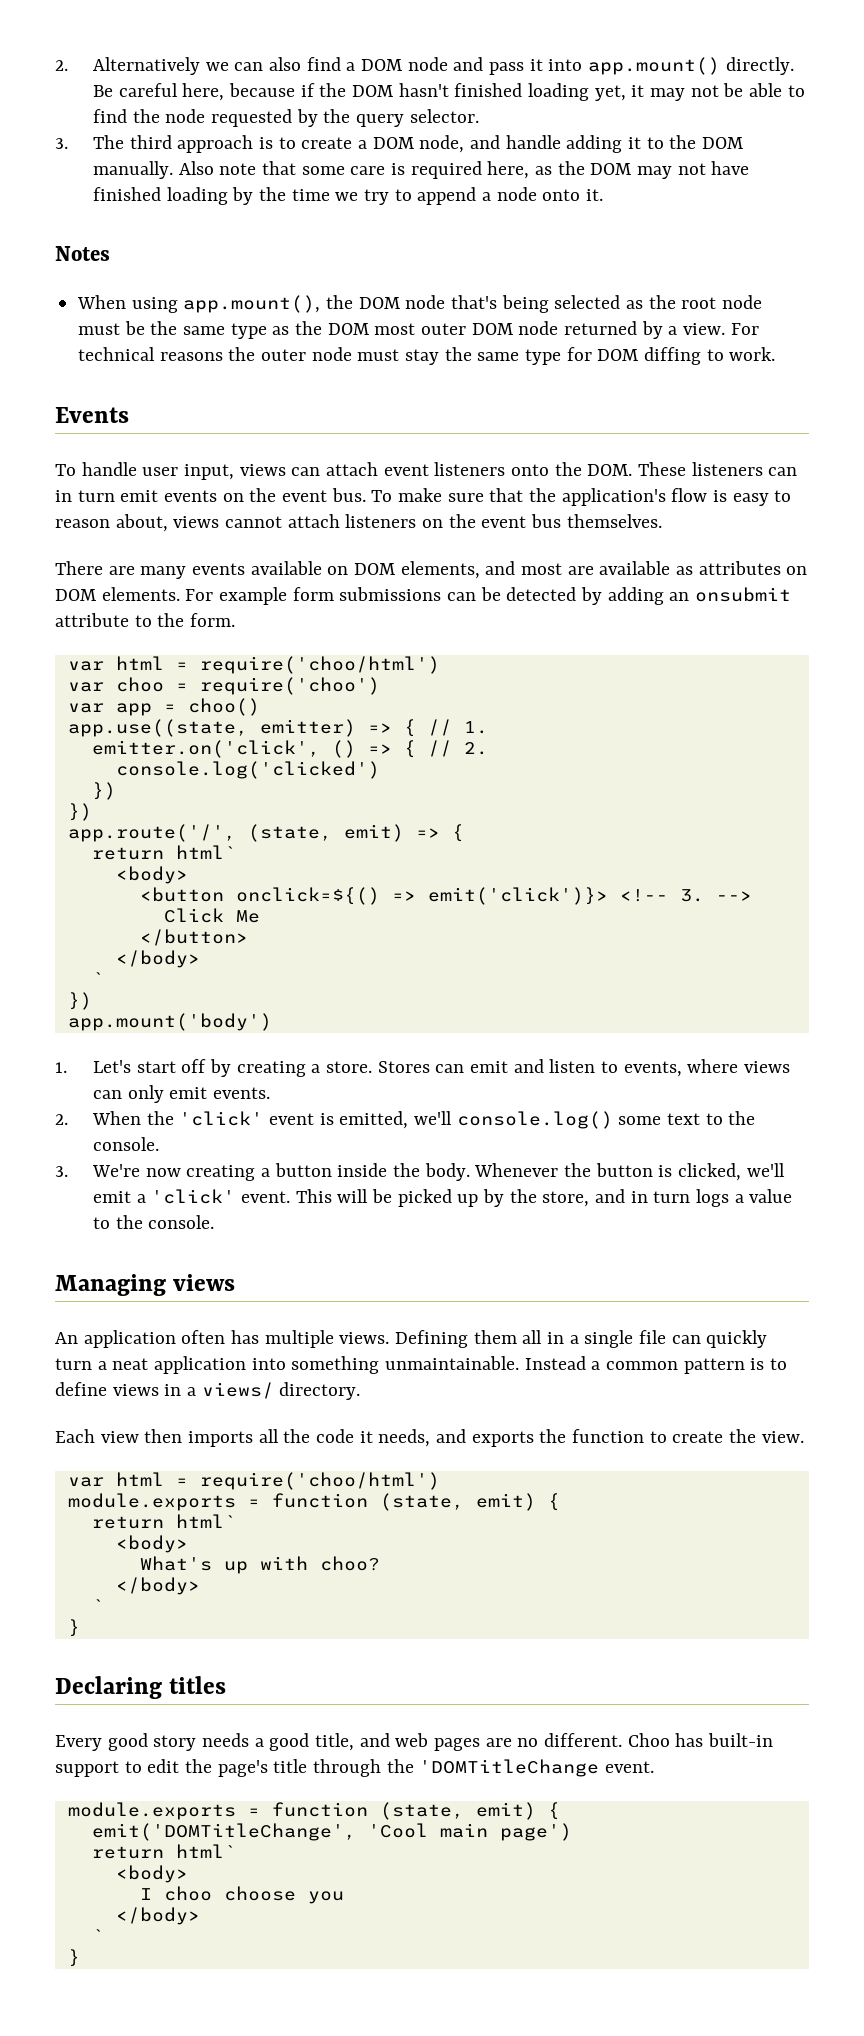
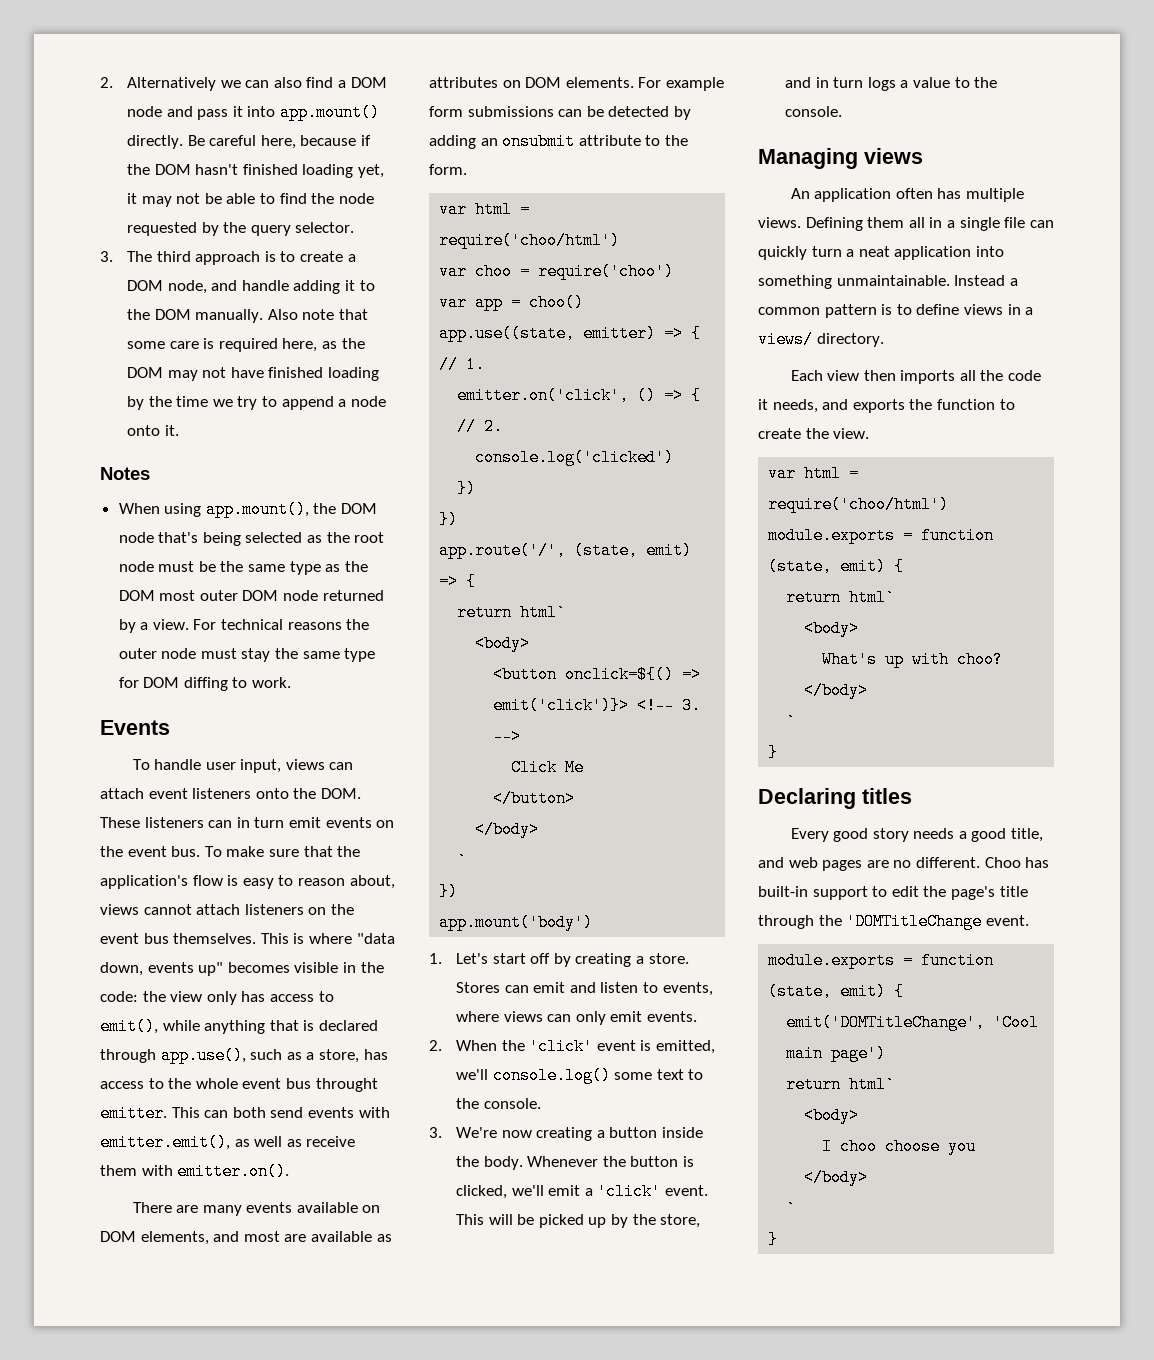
+ This is where "data down, events up" becomes visible in the code: the view only has access to emit(), while anything that is declared through app.use(), such as a store, has access to the whole event bus throught emitter. This can both send events with emitter.emit(), as well as receive them with emitter.on().

